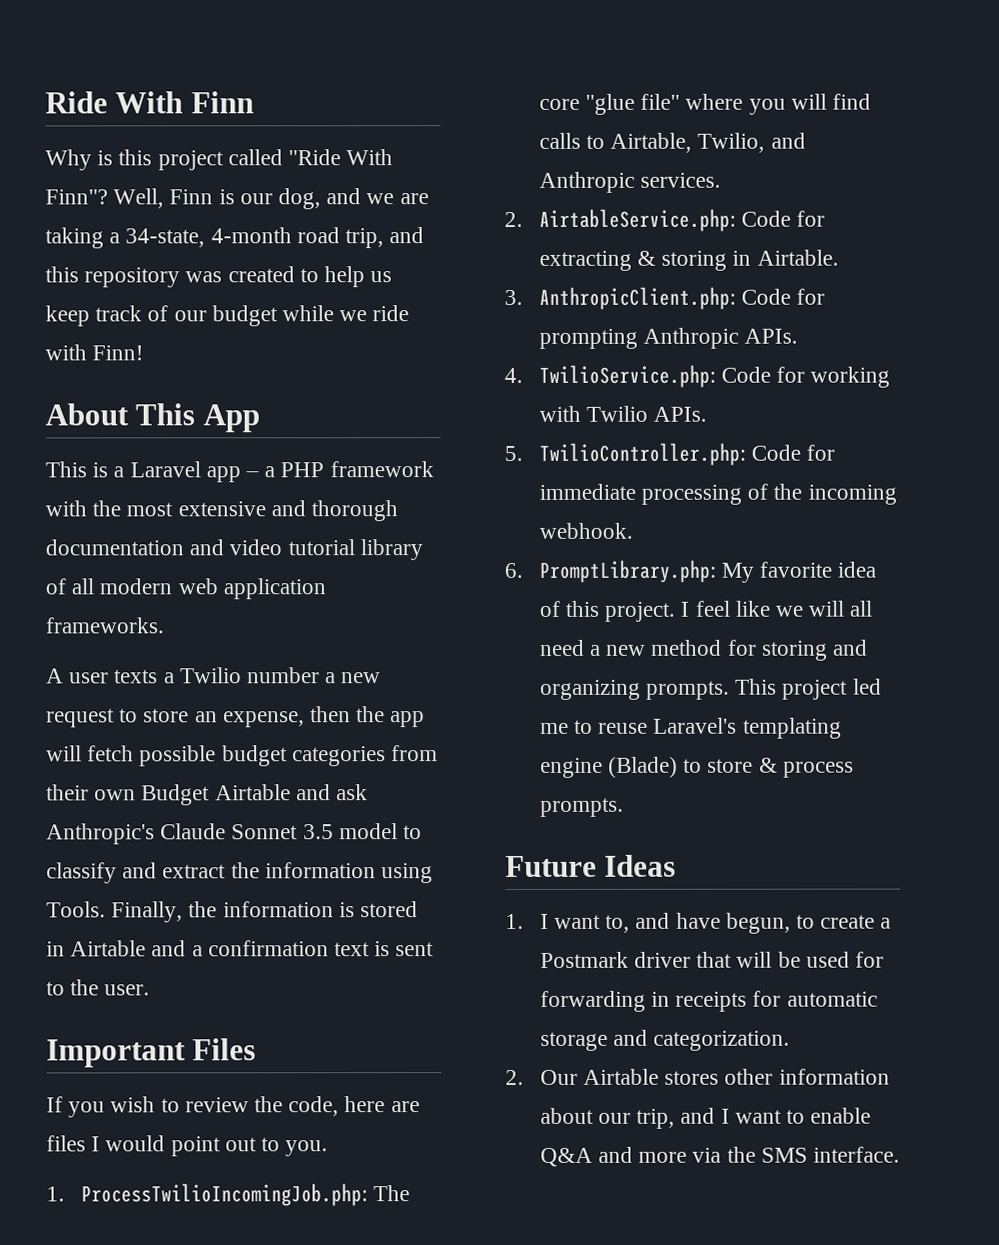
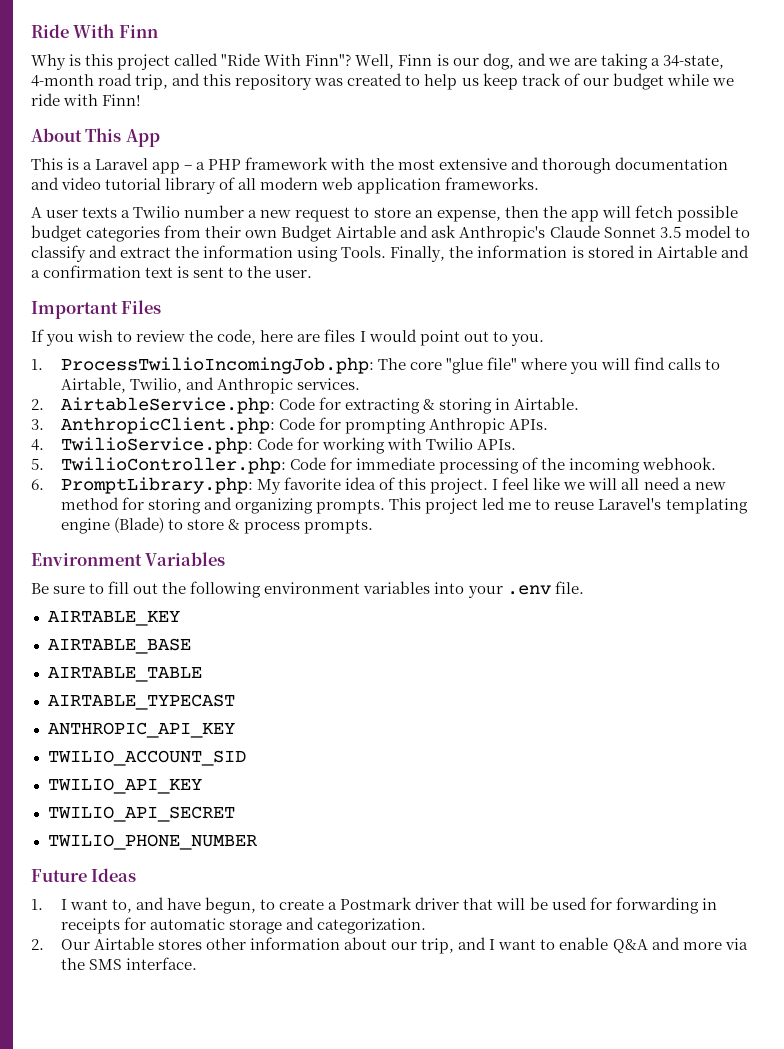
+ Environment Variables
+ Be sure to fill out the following environment variables into your .env file.
+ AIRTABLE_KEY
+ AIRTABLE_BASE
+ AIRTABLE_TABLE
+ AIRTABLE_TYPECAST
+ ANTHROPIC_API_KEY
+ TWILIO_ACCOUNT_SID
+ TWILIO_API_KEY
+ TWILIO_API_SECRET
+ TWILIO_PHONE_NUMBER

